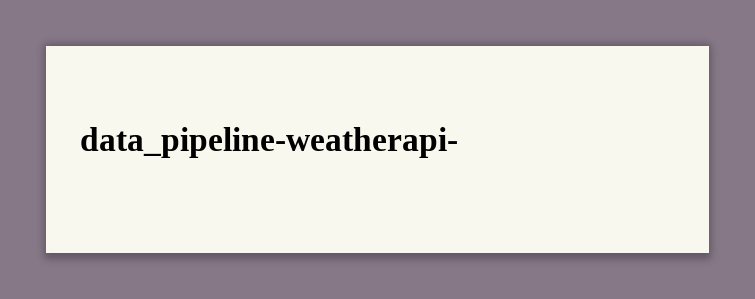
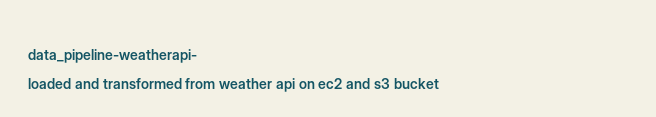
+ loaded and transformed from weather api on ec2 and s3 bucket

